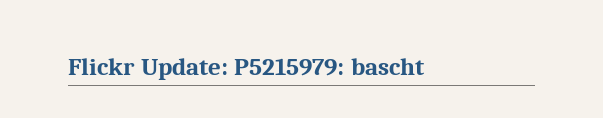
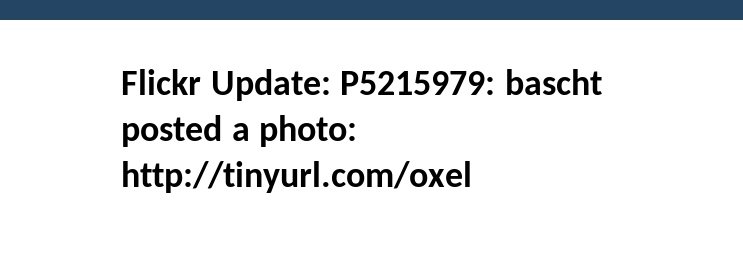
- Flickr Update: P5215979: bascht
+ Flickr Update: P5215979: bascht posted a photo: http://tinyurl.com/oxel

